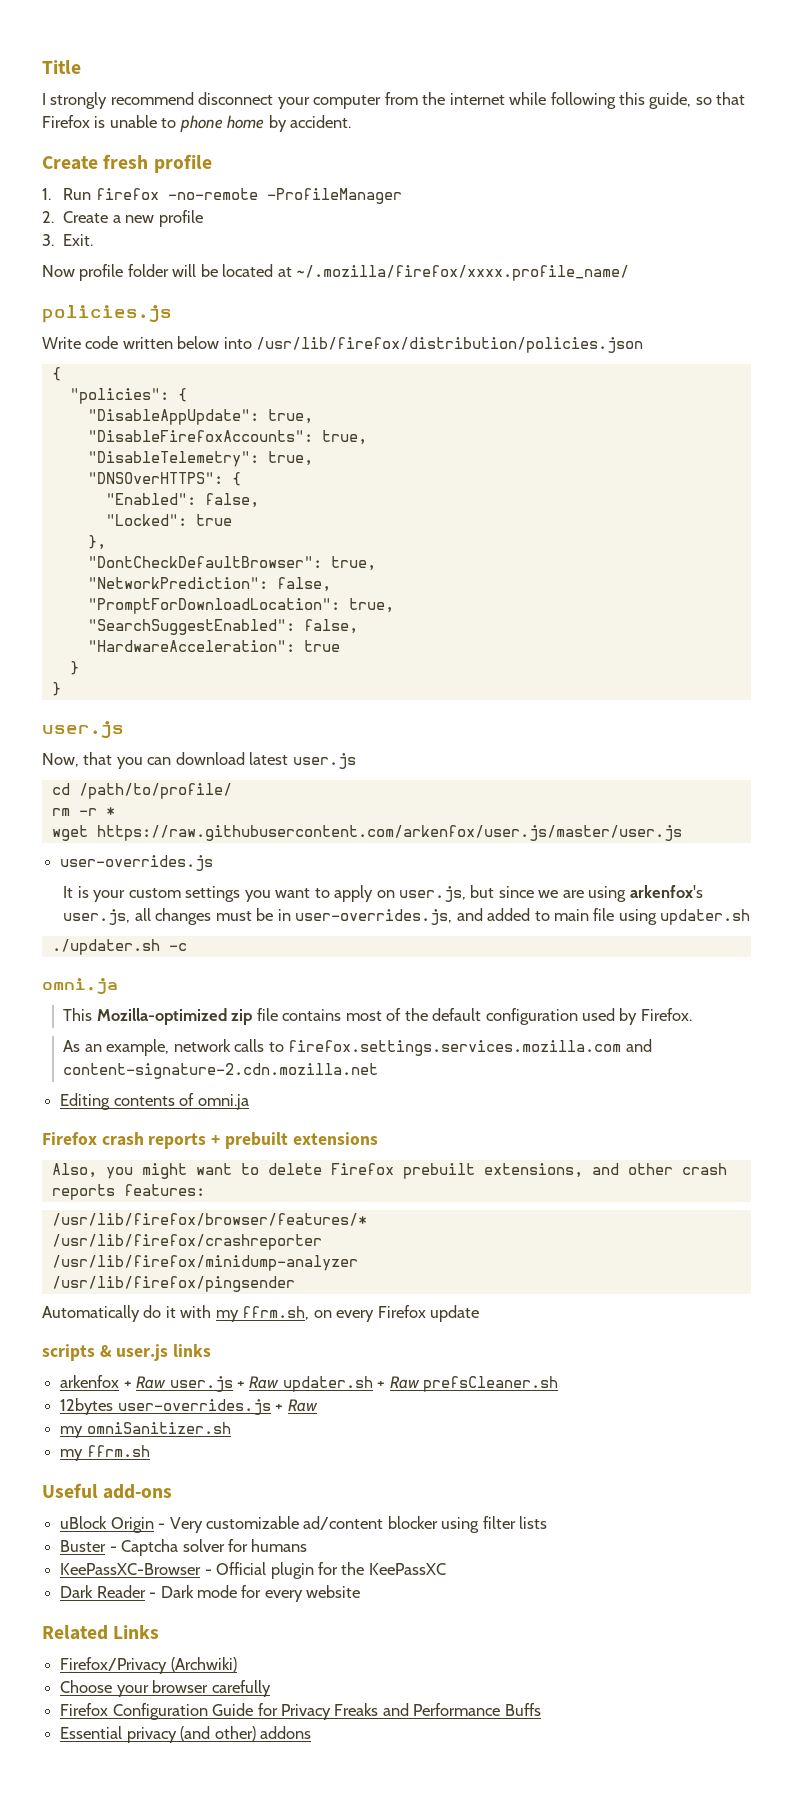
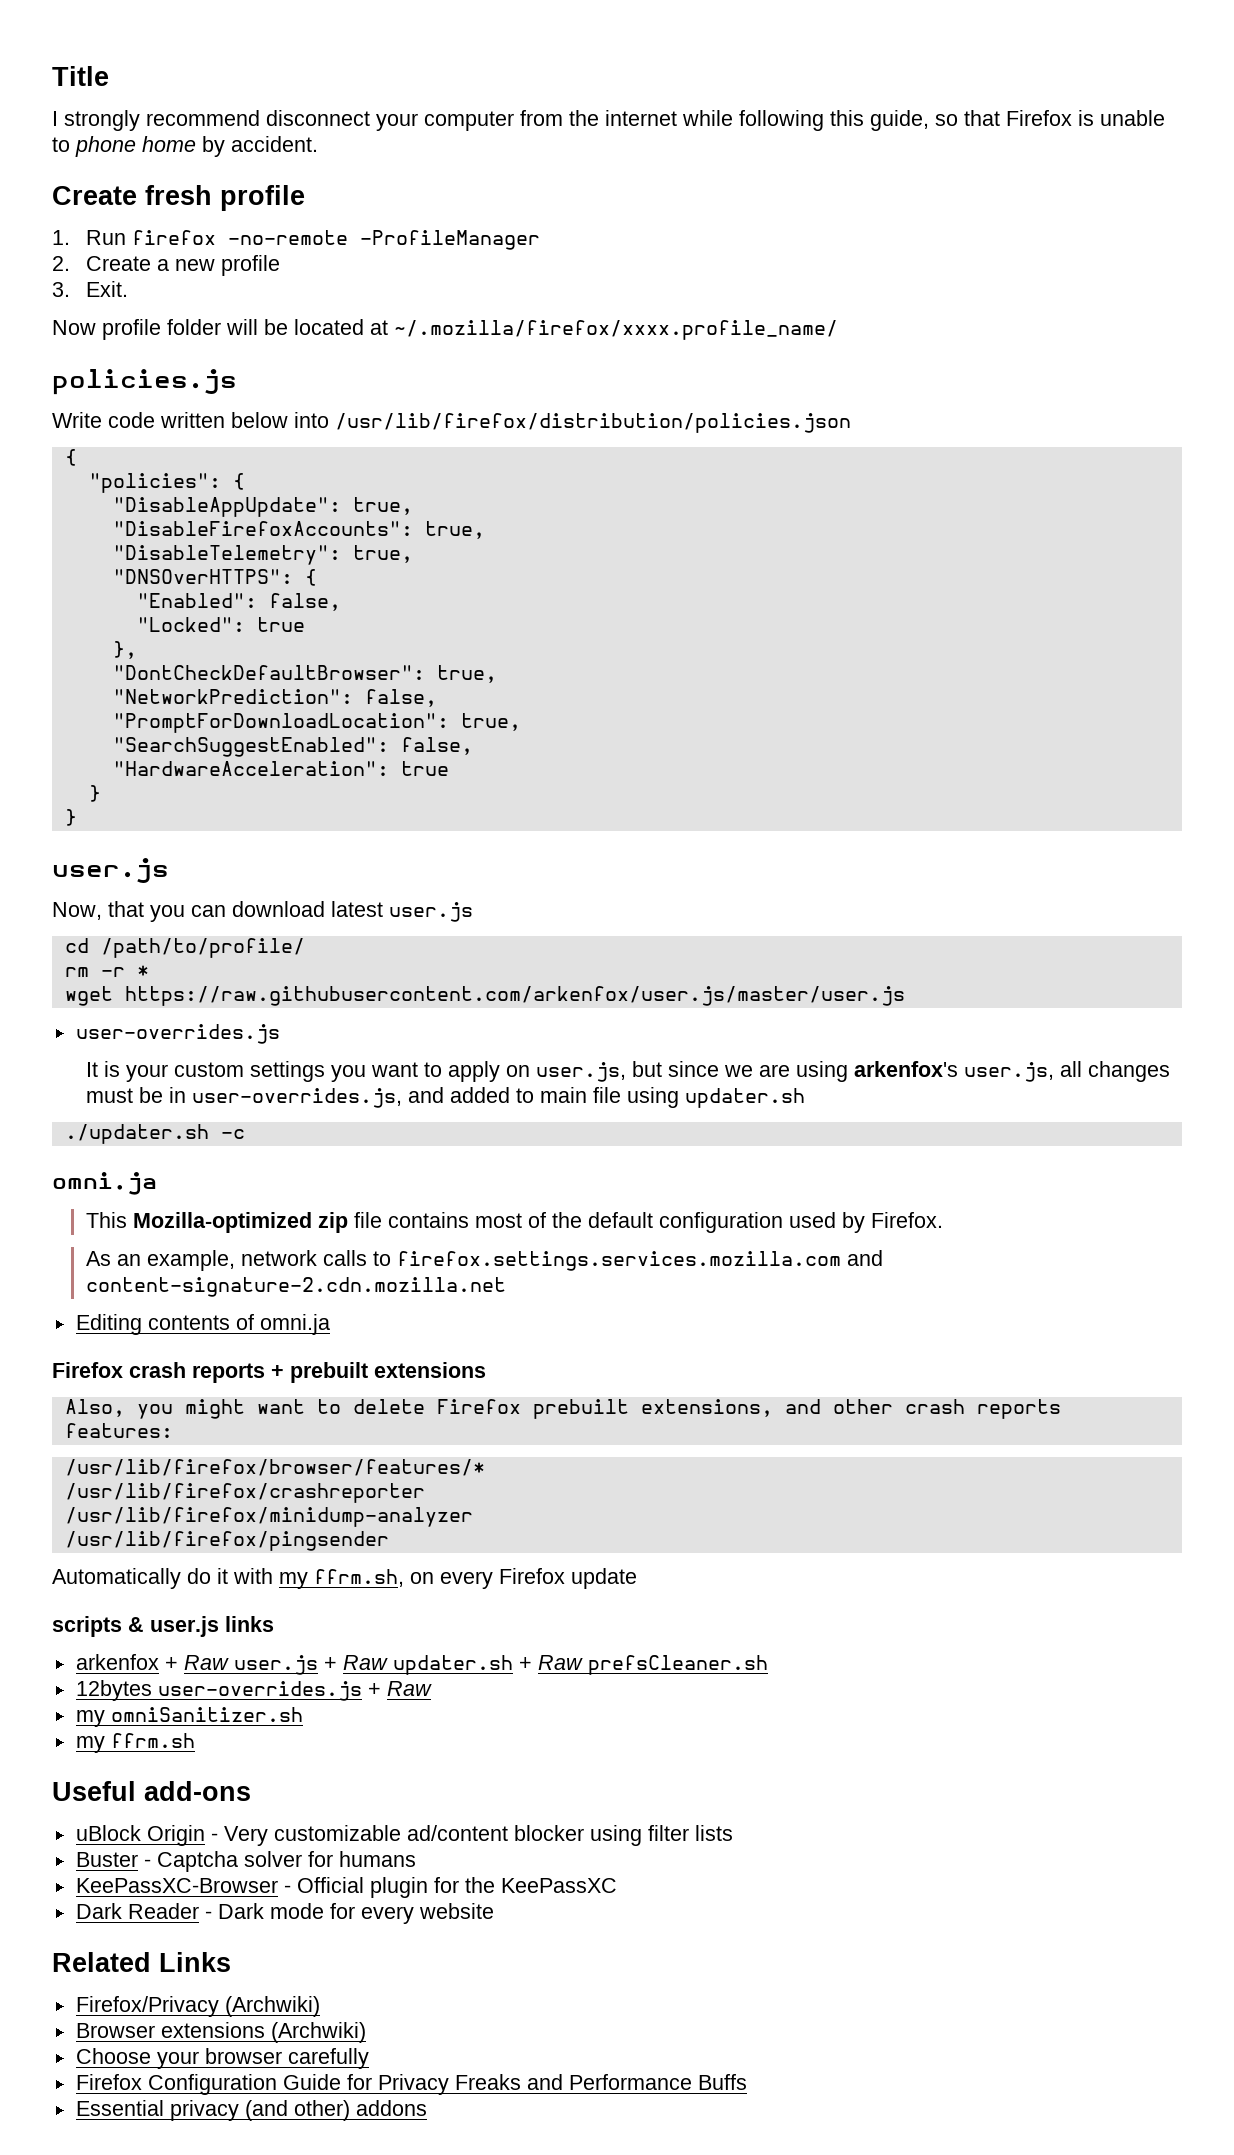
+ Browser extensions (Archwiki)

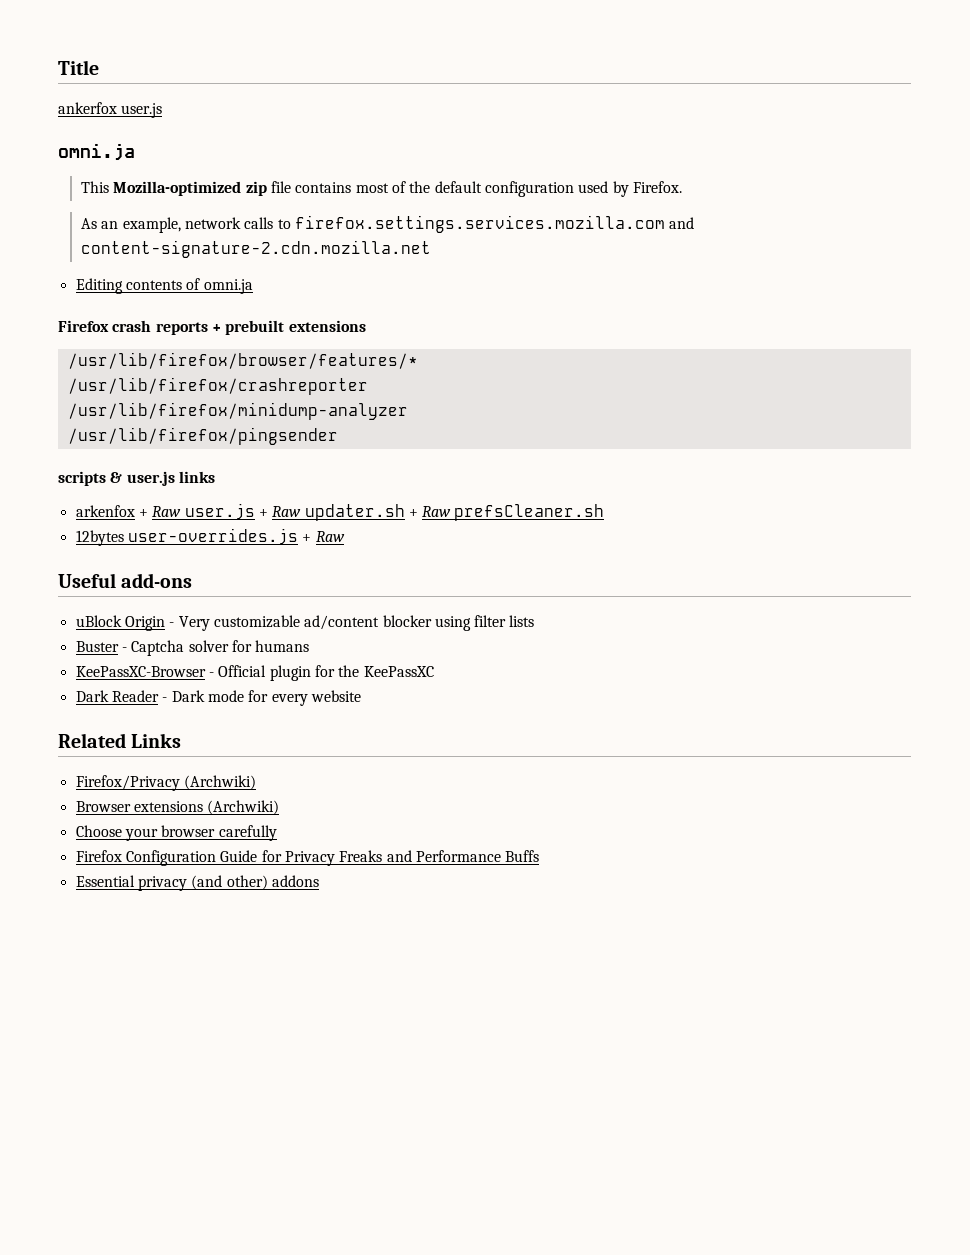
- I strongly recommend disconnect your computer from the internet while following this guide, so that Firefox is unable to phone home by accident.
- Create fresh profile
- 1. Run firefox -no-remote -ProfileManager
- 2. Create a new profile
- 3. Exit.
- Now profile folder will be located at ~/.mozilla/firefox/xxxx.profile_name/
- policies.js
- Write code written below into /usr/lib/firefox/distribution/policies.json
- {
- "policies": {
- "DisableAppUpdate": true,
- "DisableFirefoxAccounts": true,
- "DisableTelemetry": true,
- "DNSOverHTTPS": {
- "Enabled": false,
- "Locked": true
- },
- "DontCheckDefaultBrowser": true,
- "NetworkPrediction": false,
- "PromptForDownloadLocation": true,
- "SearchSuggestEnabled": false,
- "HardwareAcceleration": true
- }
- }
- user.js
- Now, that you can download latest user.js
- cd /path/to/profile/
- rm -r *
- wget https://raw.githubusercontent.com/arkenfox/user.js/master/user.js
- user-overrides.js
- It is your custom settings you want to apply on user.js, but since we are using arkenfox's user.js, all changes must be in user-overrides.js, and added to main file using updater.sh
- ./updater.sh -c
+ ankerfox user.js
- Also, you might want to delete Firefox prebuilt extensions, and other crash reports features:
  /usr/lib/firefox/browser/features/*
  /usr/lib/firefox/crashreporter
  /usr/lib/firefox/minidump-analyzer
  /usr/lib/firefox/pingsender
- Automatically do it with my ffrm.sh, on every Firefox update
- my omniSanitizer.sh
- my ffrm.sh

